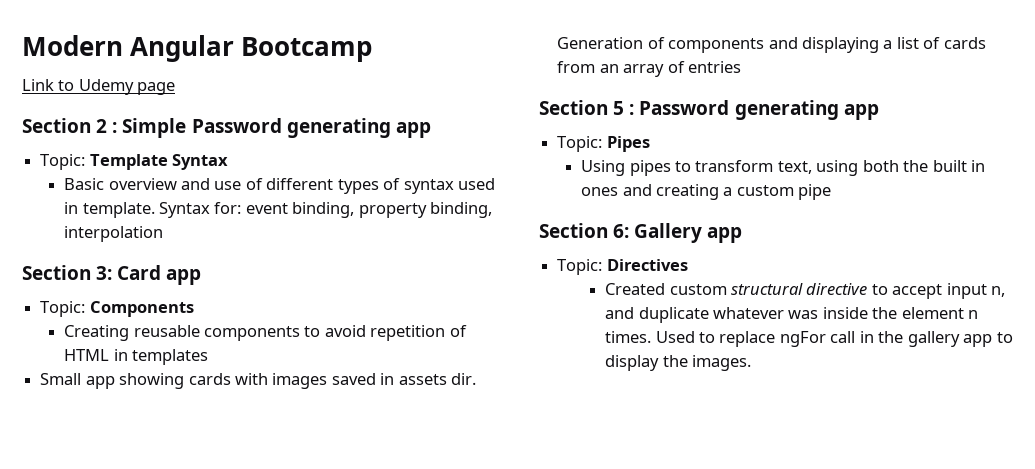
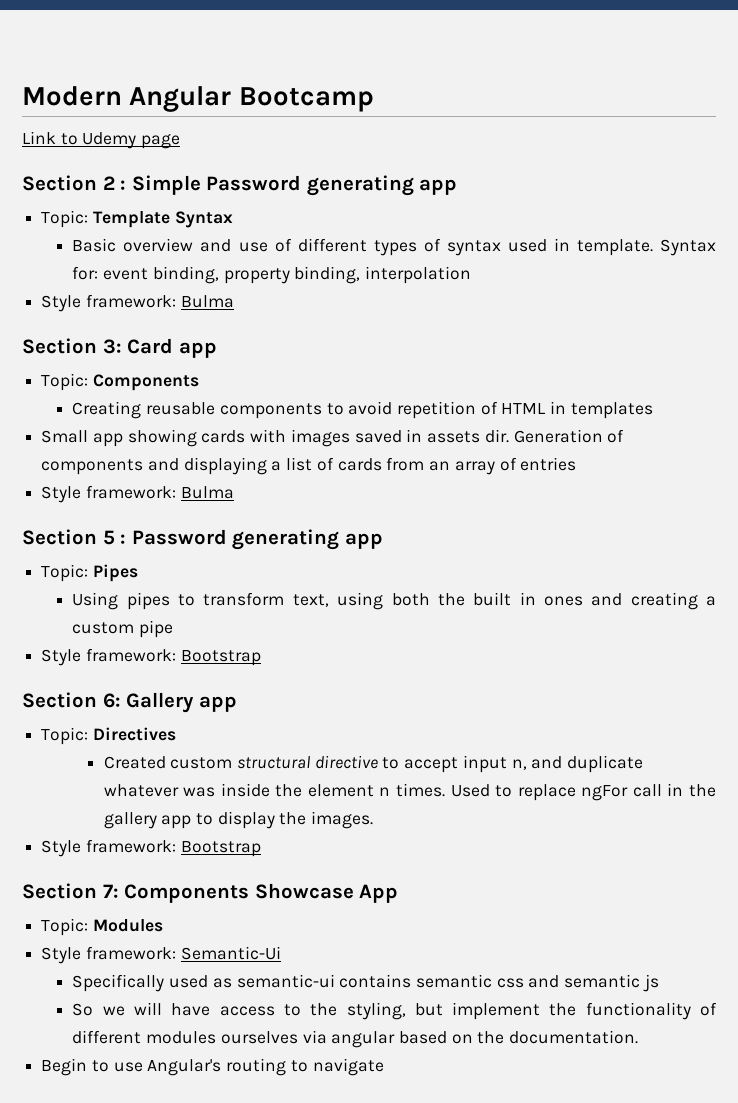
  Syntax for: event binding, property binding, interpolation
+ Style framework: Bulma
  Generation of components and displaying a list of cards from an array of entries
+ Style framework: Bulma
  Using pipes to transform text, using both the built in ones and creating a custom pipe
+ Style framework: Bootstrap
  Used to replace ngFor call in the gallery app to display the images.
+ Style framework: Bootstrap
+ Section 7: Components Showcase App
+ Topic: Modules
+ Style framework: Semantic-Ui
+ Specifically used as semantic-ui contains semantic css and semantic js
+ So we will have access to the styling, but implement the functionality of different modules ourselves via angular based on the documentation.
+ Begin to use Angular's routing to navigate

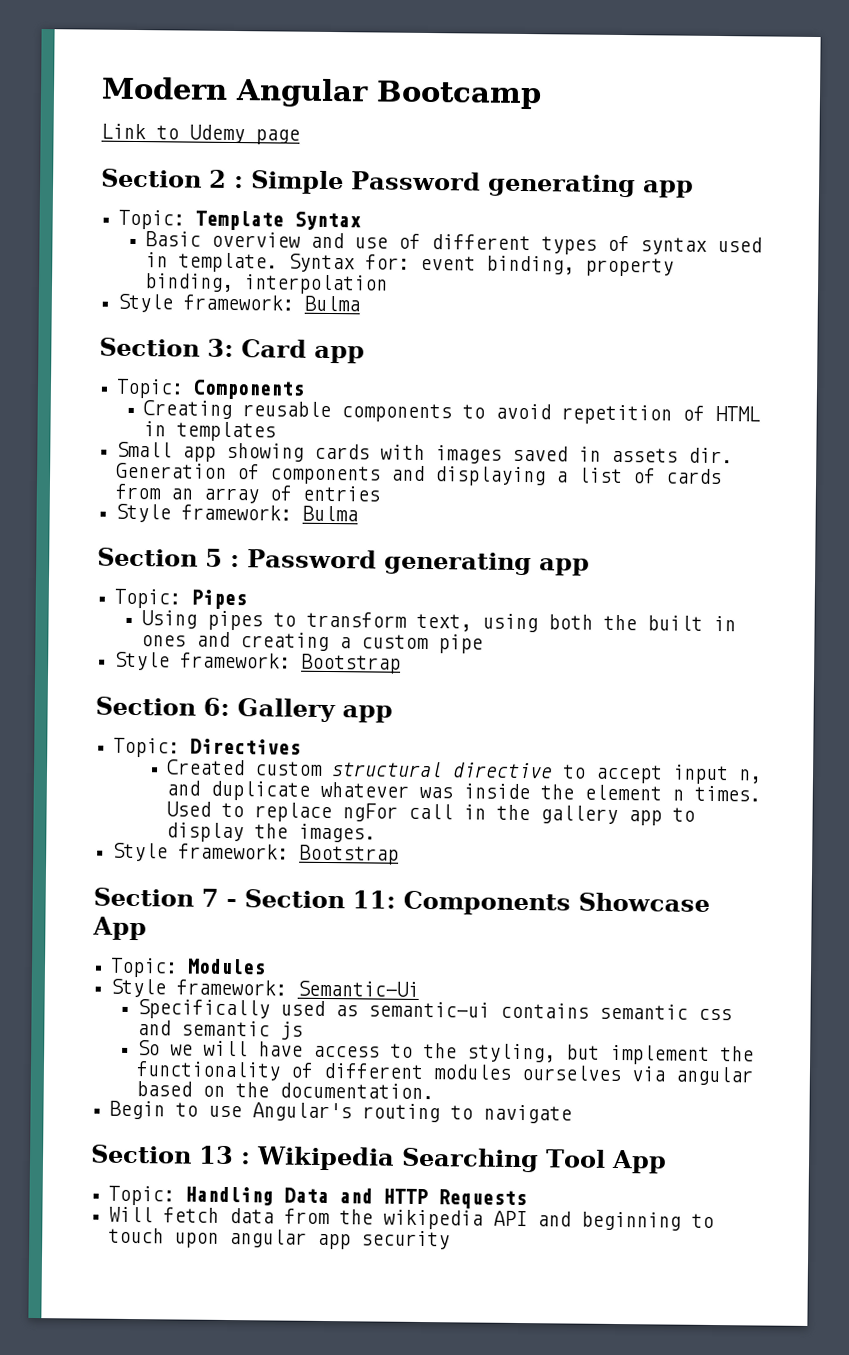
- Section 7: Components Showcase App
+ Section 7 - Section 11: Components Showcase App
+ Section 13 : Wikipedia Searching Tool App
+ Topic: Handling Data and HTTP Requests
+ Will fetch data from the wikipedia API and beginning to touch upon angular app security

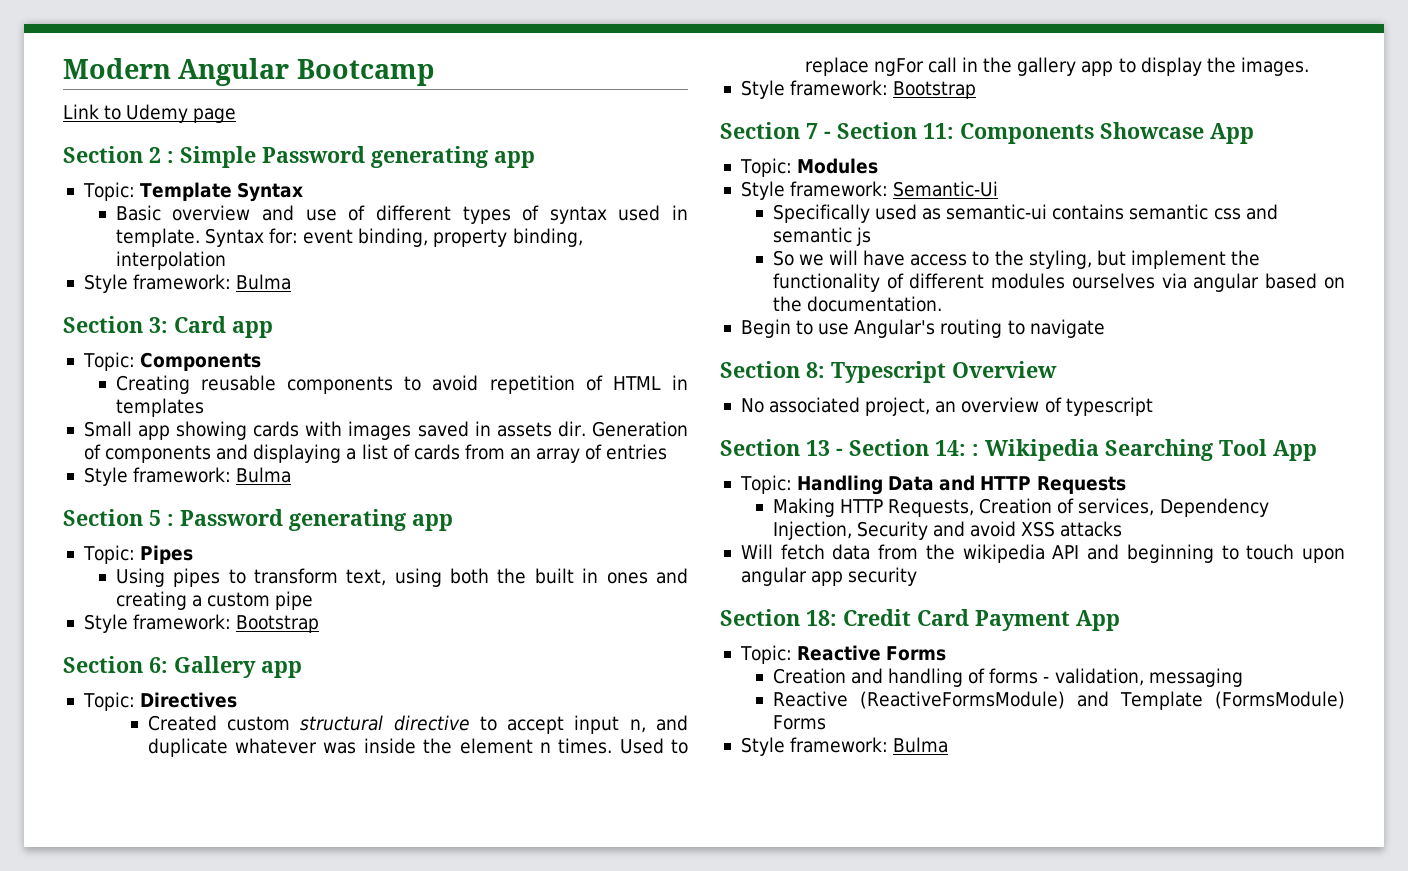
+ Section 8: Typescript Overview
+ No associated project, an overview of typescript
- Section 13 : Wikipedia Searching Tool App
+ Section 13 - Section 14: : Wikipedia Searching Tool App
+ Making HTTP Requests, Creation of services, Dependency Injection, Security and avoid XSS attacks
+ Section 18: Credit Card Payment App
+ Topic: Reactive Forms
+ Creation and handling of forms - validation, messaging
+ Reactive (ReactiveFormsModule) and Template (FormsModule) Forms
+ Style framework: Bulma

